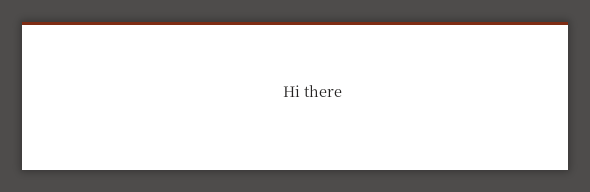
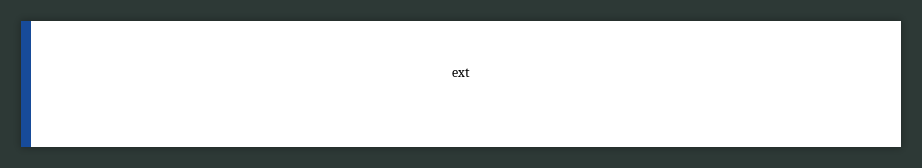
- Hi there
+ ext

